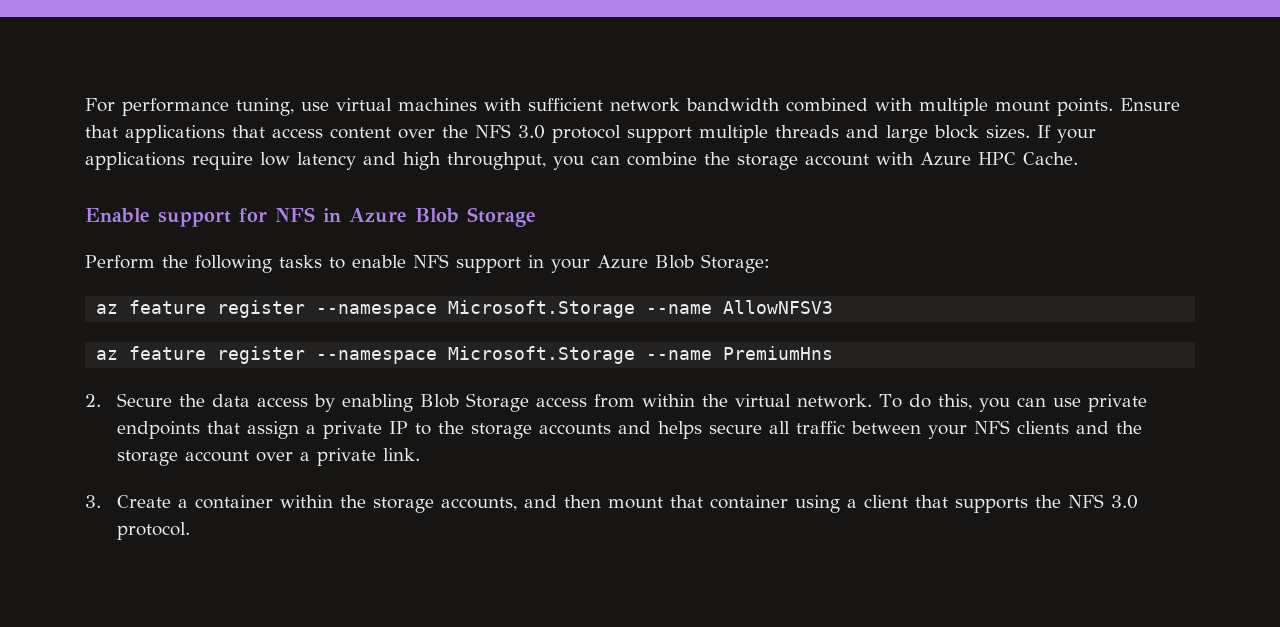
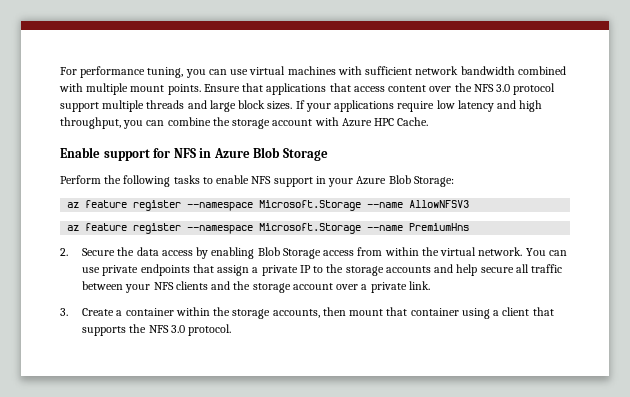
- For performance tuning, use virtual machines with sufficient network bandwidth combined with multiple mount points.
+ For performance tuning, you can use virtual machines with sufficient network bandwidth combined with multiple mount points.
- To do this, you can use private endpoints that assign a private IP to the storage accounts and helps secure all traffic between your NFS clients and the storage account over a private link.
+ You can use private endpoints that assign a private IP to the storage accounts and help secure all traffic between your NFS clients and the storage account over a private link.
- 3. Create a container within the storage accounts, and then mount that container using a client that supports the NFS 3.0 protocol.
+ 3. Create a container within the storage accounts, then mount that container using a client that supports the NFS 3.0 protocol.

